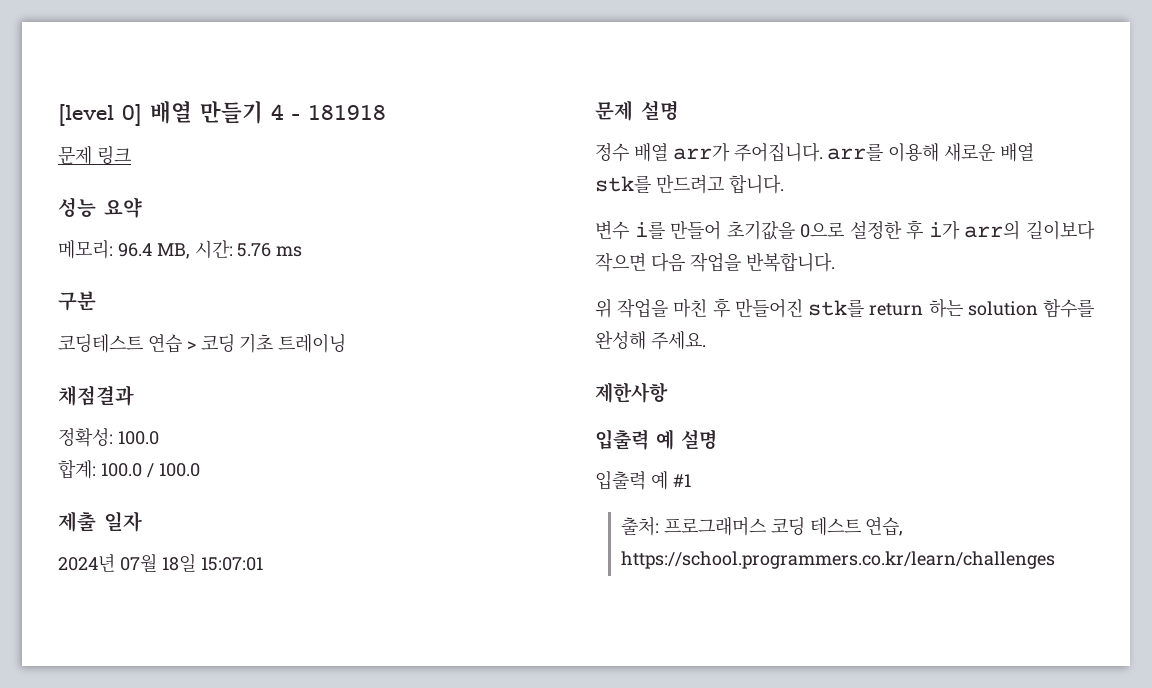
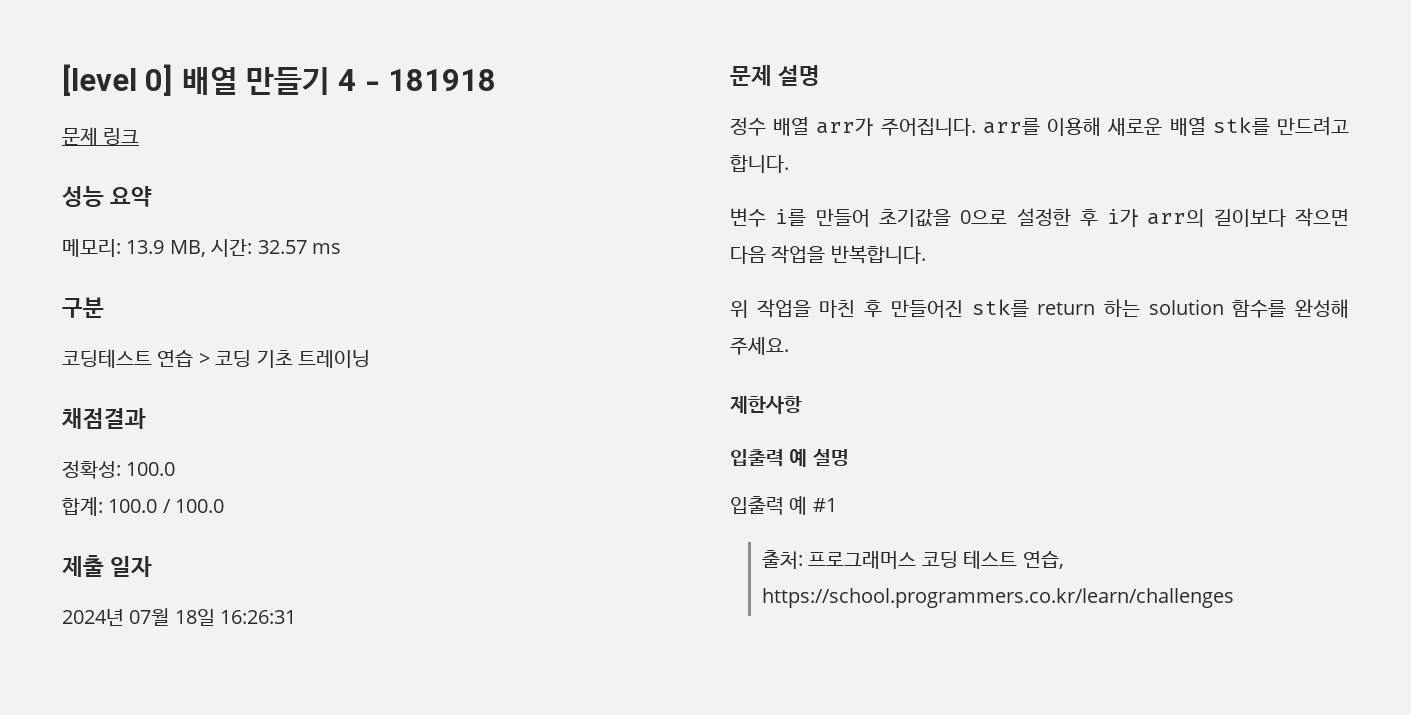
- 메모리: 96.4 MB, 시간: 5.76 ms
+ 메모리: 13.9 MB, 시간: 32.57 ms
- 2024년 07월 18일 15:07:01
+ 2024년 07월 18일 16:26:31

